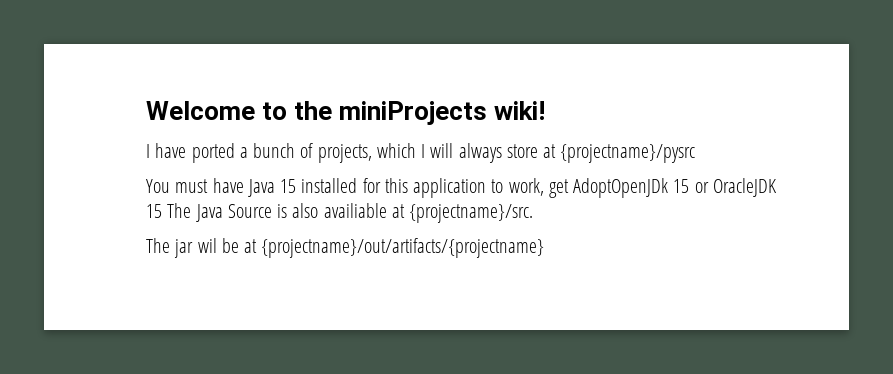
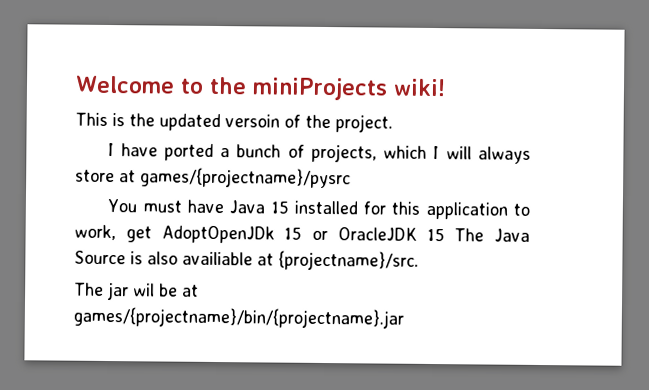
+ This is the updated versoin of the project.
- I have ported a bunch of projects, which I will always store at {projectname}/pysrc
+ I have ported a bunch of projects, which I will always store at games/{projectname}/pysrc
- The jar wil be at {projectname}/out/artifacts/{projectname}
+ The jar wil be at games/{projectname}/bin/{projectname}.jar

